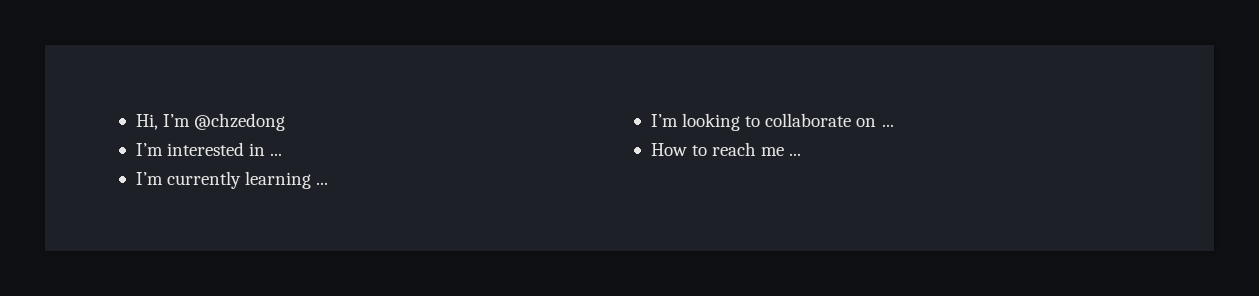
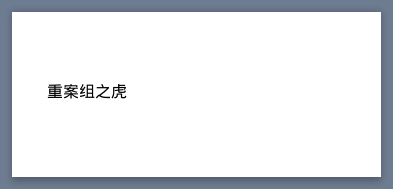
- Hi, I’m @chzedong
- I’m interested in ...
- I’m currently learning ...
- I’m looking to collaborate on ...
- How to reach me ...
+ 重案组之虎

